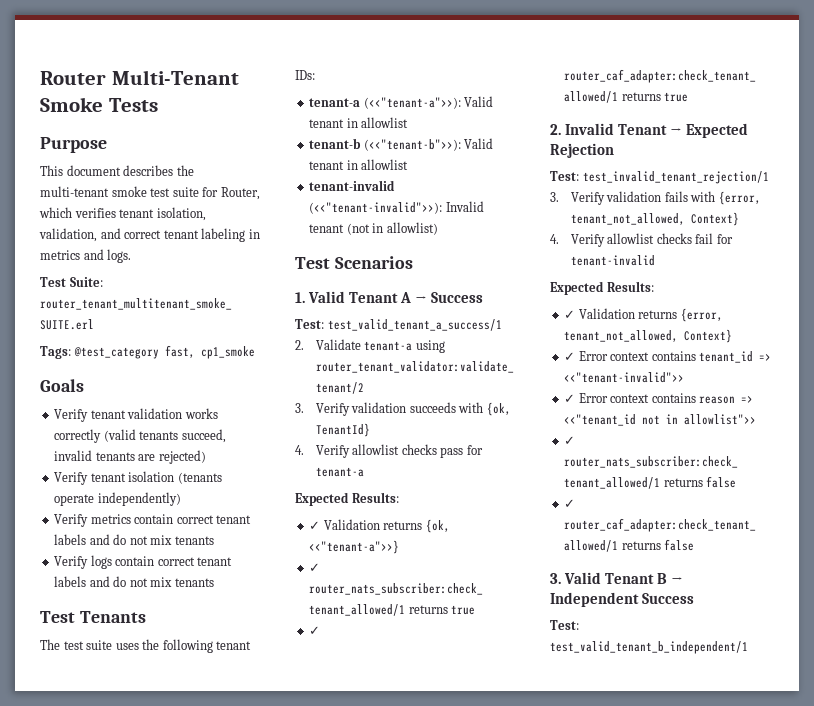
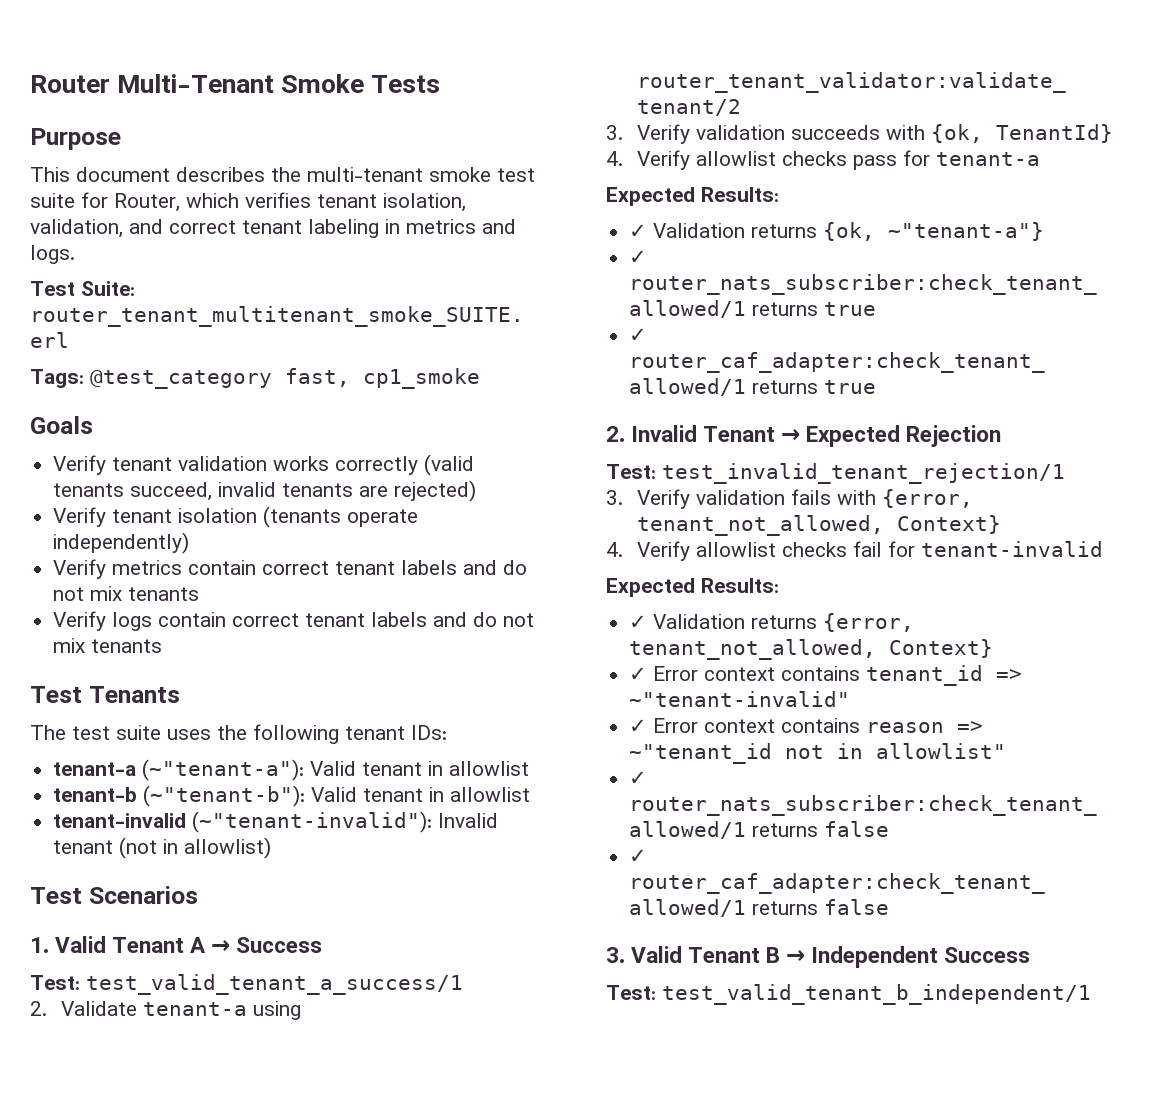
- tenant-a (<<"tenant-a">>): Valid tenant in allowlist
+ tenant-a (~"tenant-a"): Valid tenant in allowlist
- tenant-b (<<"tenant-b">>): Valid tenant in allowlist
+ tenant-b (~"tenant-b"): Valid tenant in allowlist
- tenant-invalid (<<"tenant-invalid">>): Invalid tenant (not in allowlist)
+ tenant-invalid (~"tenant-invalid"): Invalid tenant (not in allowlist)
- ✓ Validation returns {ok, <<"tenant-a">>}
+ ✓ Validation returns {ok, ~"tenant-a"}
- ✓ Error context contains tenant_id => <<"tenant-invalid">>
+ ✓ Error context contains tenant_id => ~"tenant-invalid"
- ✓ Error context contains reason => <<"tenant_id not in allowlist">>
+ ✓ Error context contains reason => ~"tenant_id not in allowlist"

